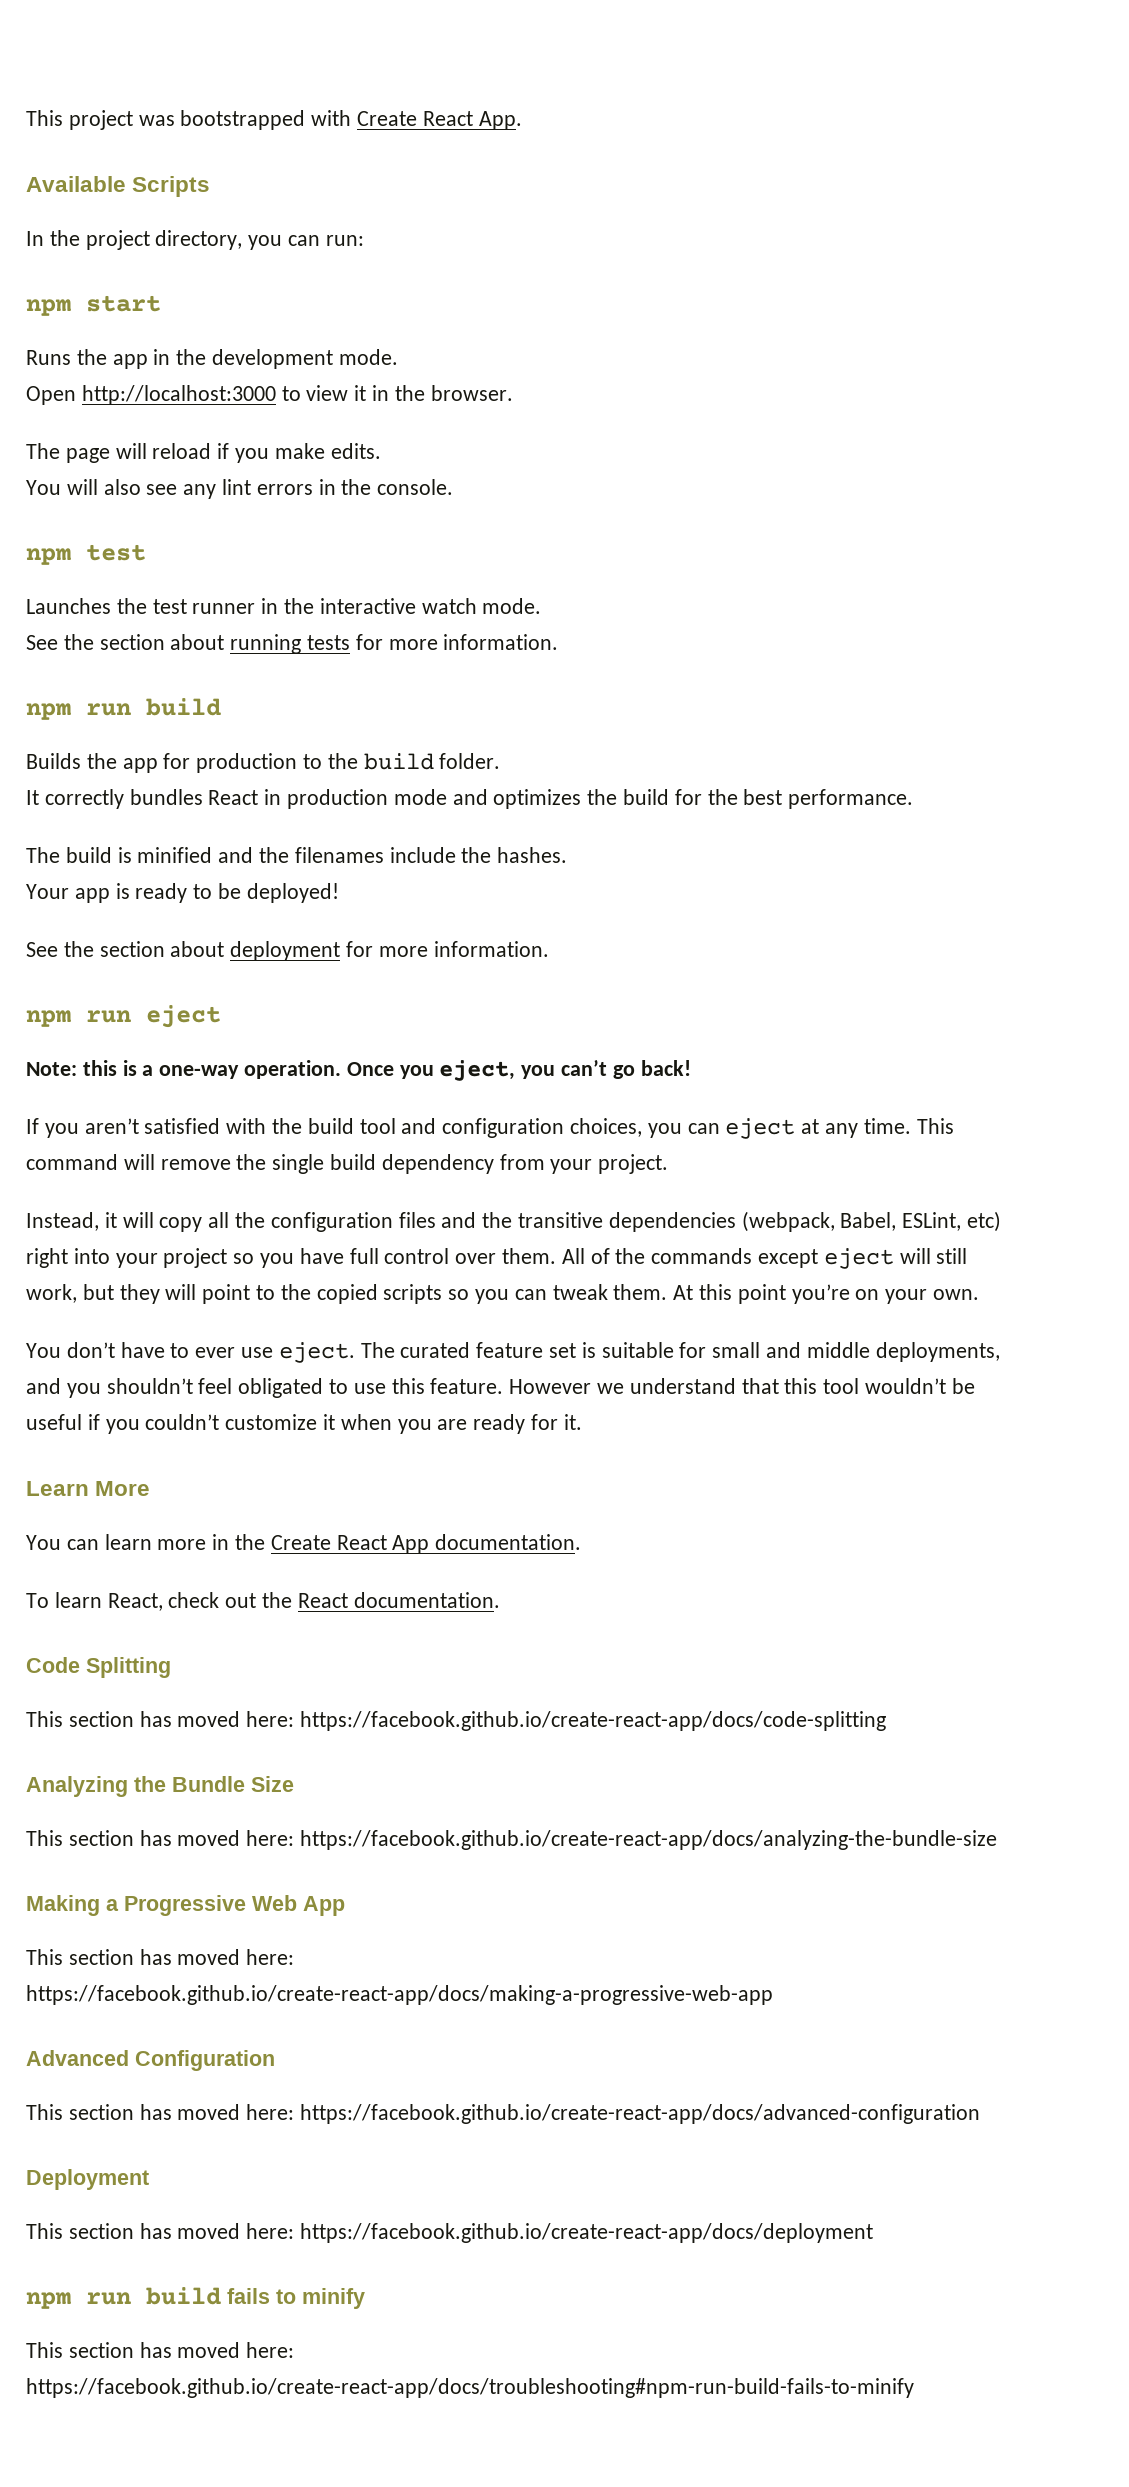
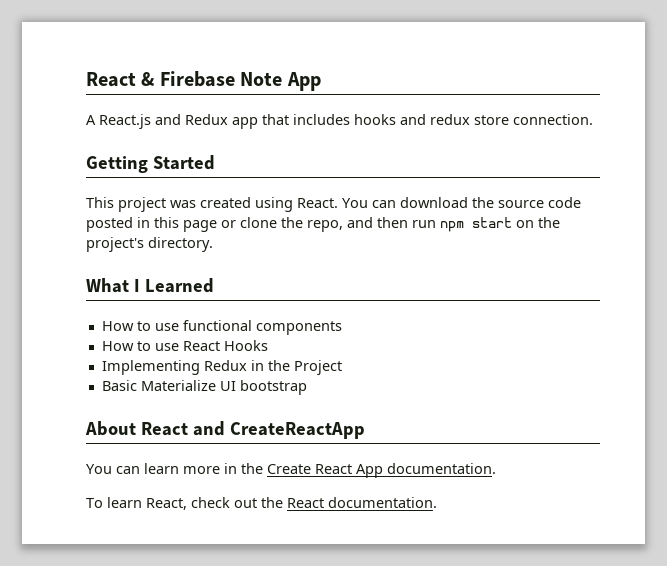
- This project was bootstrapped with Create React App.
- Available Scripts
- In the project directory, you can run:
- npm start
- Runs the app in the development mode.
- Open http://localhost:3000 to view it in the browser.
- The page will reload if you make edits.
- You will also see any lint errors in the console.
- npm test
- Launches the test runner in the interactive watch mode.
- See the section about running tests for more information.
- npm run build
- Builds the app for production to the build folder.
- It correctly bundles React in production mode and optimizes the build for the best performance.
- The build is minified and the filenames include the hashes.
- Your app is ready to be deployed!
- See the section about deployment for more information.
- npm run eject
- Note: this is a one-way operation. Once you eject, you can’t go back!
- If you aren’t satisfied with the build tool and configuration choices, you can eject at any time. This command will remove the single build dependency from your project.
- Instead, it will copy all the configuration files and the transitive dependencies (webpack, Babel, ESLint, etc) right into your project so you have full control over them. All of the commands except eject will still work, but they will point to the copied scripts so you can tweak them. At this point you’re on your own.
- You don’t have to ever use eject. The curated feature set is suitable for small and middle deployments, and you shouldn’t feel obligated to use this feature. However we understand that this tool wouldn’t be useful if you couldn’t customize it when you are ready for it.
- Learn More
+ React & Firebase Note App
+ A React.js and Redux app that includes hooks and redux store connection.
+ Getting Started
+ This project was created using React. You can download the source code posted in this page or clone the repo, and then run npm start on the project's directory.
+ What I Learned
+ How to use functional components
+ How to use React Hooks
+ Implementing Redux in the Project
+ Basic Materialize UI bootstrap
+ About React and CreateReactApp
- Code Splitting
- This section has moved here: https://facebook.github.io/create-react-app/docs/code-splitting
- Analyzing the Bundle Size
- This section has moved here: https://facebook.github.io/create-react-app/docs/analyzing-the-bundle-size
- Making a Progressive Web App
- This section has moved here: https://facebook.github.io/create-react-app/docs/making-a-progressive-web-app
- Advanced Configuration
- This section has moved here: https://facebook.github.io/create-react-app/docs/advanced-configuration
- Deployment
- This section has moved here: https://facebook.github.io/create-react-app/docs/deployment
- npm run build fails to minify
- This section has moved here: https://facebook.github.io/create-react-app/docs/troubleshooting#npm-run-build-fails-to-minify

